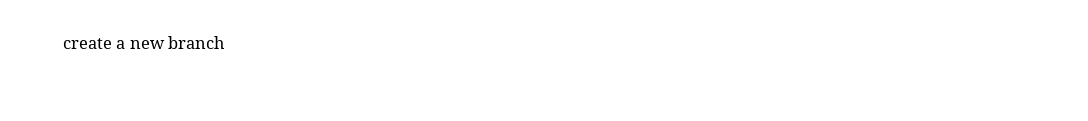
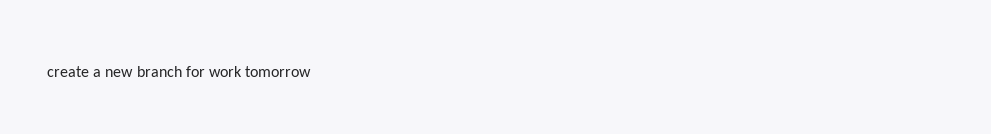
- create a new branch
+ create a new branch for work tomorrow

